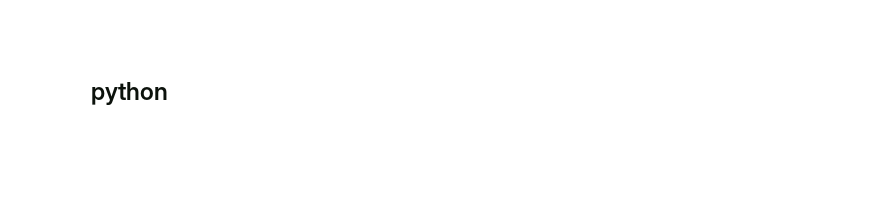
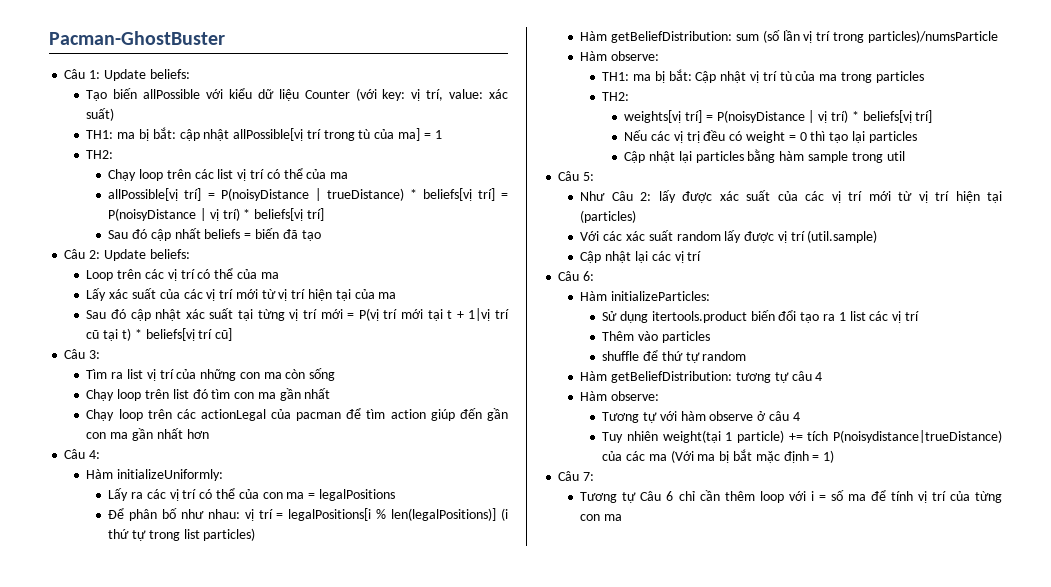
- python
+ Pacman-GhostBuster
+ Câu 1: Update beliefs:
+ Tạo biến allPossible với kiểu dữ liệu Counter (với key: vị trí, value: xác suất)
+ TH1: ma bị bắt: cập nhật allPossible[vị trí trong tù của ma] = 1
+ TH2:
+ Chạy loop trên các list vị trí có thể của ma
+ allPossible[vị trí] = P(noisyDistance | trueDistance) * beliefs[vị trí] = P(noisyDistance | vị trí) * beliefs[vị trí]
+ Sau đó cập nhất beliefs = biến đã tạo
+ Câu 2: Update beliefs:
+ Loop trên các vị trí có thể của ma
+ Lấy xác suất của các vị trí mới từ vị trí hiện tại của ma
+ Sau đó cập nhật xác suất tại từng vị trí mới = P(vị trí mới tại t + 1|vị trí cũ tại t) * beliefs[vị trí cũ]
+ Câu 3:
+ Tìm ra list vị trí của những con ma còn sống
+ Chạy loop trên list đó tìm con ma gần nhất
+ Chạy loop trên các actionLegal của pacman để tìm action giúp đến gần con ma gần nhất hơn
+ Câu 4:
+ Hàm initializeUniformly:
+ Lấy ra các vị trí có thể của con ma = legalPositions
+ Để phân bố như nhau: vị trí = legalPositions[i % len(legalPositions)] (i thứ tự trong list particles)
+ Hàm getBeliefDistribution: sum (số lần vị trí trong particles)/numsParticle
+ Hàm observe:
+ TH1: ma bị bắt: Cập nhật vị trí tù của ma trong particles
+ TH2:
+ weights[vị trí] = P(noisyDistance | vị trí) * beliefs[vị trí]
+ Nếu các vị trị đều có weight = 0 thì tạo lại particles
+ Cập nhật lại particles bằng hàm sample trong util
+ Câu 5:
+ Như Câu 2: lấy được xác suất của các vị trí mới từ vị trí hiện tại (particles)
+ Với các xác suất random lấy được vị trí (util.sample)
+ Cập nhật lại các vị trí
+ Câu 6:
+ Hàm initializeParticles:
+ Sử dụng itertools.product biến đổi tạo ra 1 list các vị trí
+ Thêm vào particles
+ shuffle để thứ tự random
+ Hàm getBeliefDistribution: tương tự câu 4
+ Hàm observe:
+ Tương tự với hàm observe ở câu 4
+ Tuy nhiên weight(tại 1 particle) += tích P(noisydistance|trueDistance) của các ma (Với ma bị bắt mặc định = 1)
+ Câu 7:
+ Tương tự Câu 6 chỉ cần thêm loop với i = số ma để tính vị trí của từng con ma

